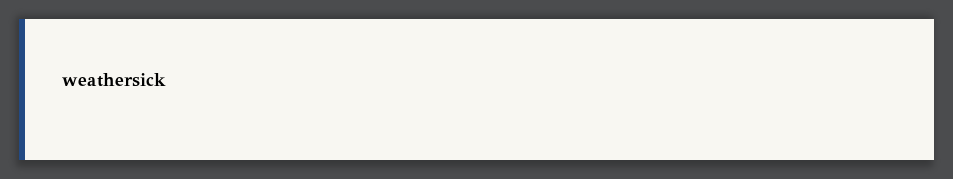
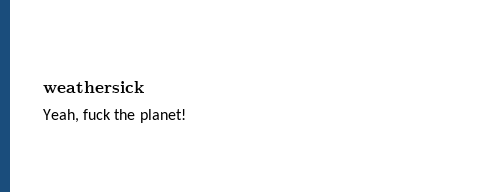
+ Yeah, fuck the planet!

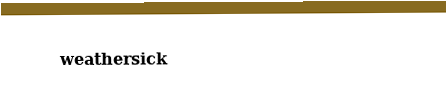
- Yeah, fuck the planet!

